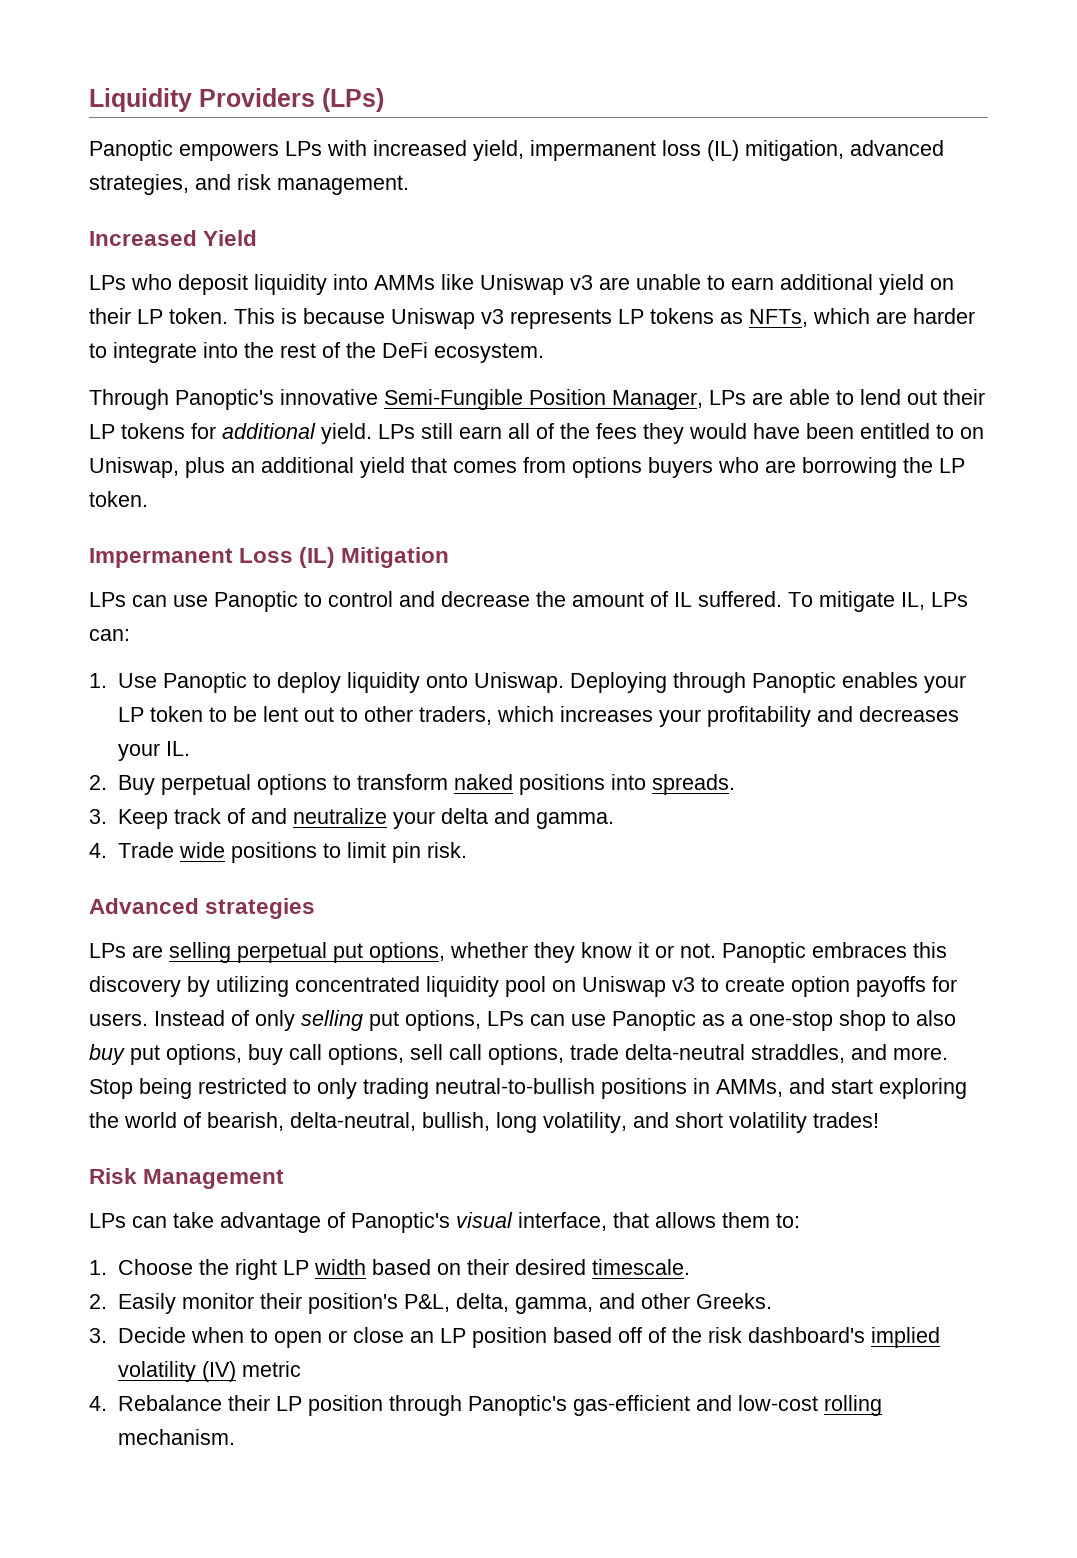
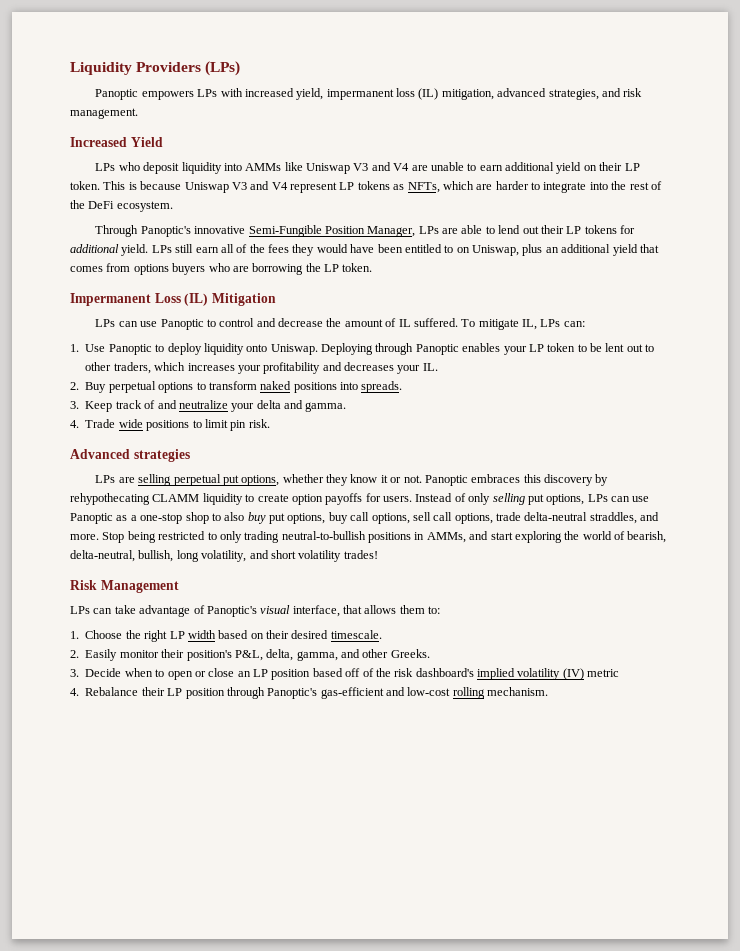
- LPs who deposit liquidity into AMMs like Uniswap v3 are unable to earn additional yield on their LP token.
+ LPs who deposit liquidity into AMMs like Uniswap V3 and V4 are unable to earn additional yield on their LP token.
- This is because Uniswap v3 represents LP tokens as NFTs, which are harder to integrate into the rest of the DeFi ecosystem.
+ This is because Uniswap V3 and V4 represent LP tokens as NFTs, which are harder to integrate into the rest of the DeFi ecosystem.
- Panoptic embraces this discovery by utilizing concentrated liquidity pool on Uniswap v3 to create option payoffs for users.
+ Panoptic embraces this discovery by rehypothecating CLAMM liquidity to create option payoffs for users.

